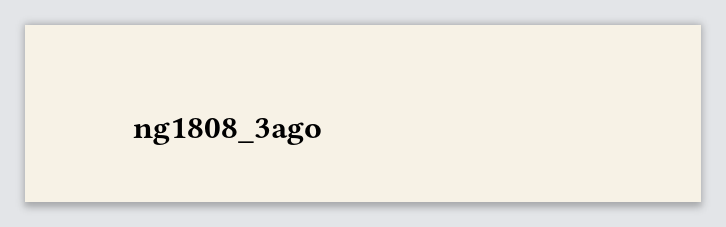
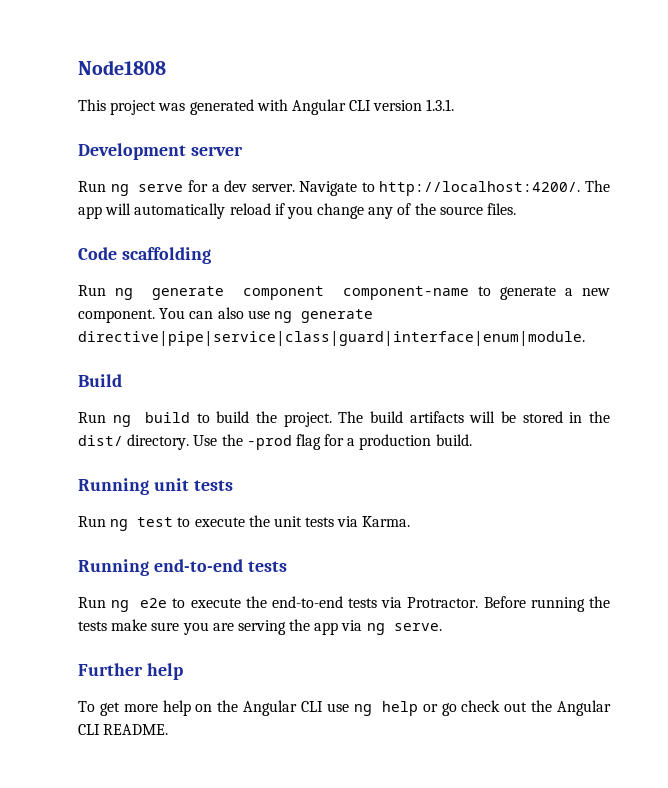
- ng1808_3ago
+ Node1808
+ This project was generated with Angular CLI version 1.3.1.
+ Development server
+ Run ng serve for a dev server. Navigate to http://localhost:4200/. The app will automatically reload if you change any of the source files.
+ Code scaffolding
+ Run ng generate component component-name to generate a new component. You can also use ng generate directive|pipe|service|class|guard|interface|enum|module.
+ Build
+ Run ng build to build the project. The build artifacts will be stored in the dist/ directory. Use the -prod flag for a production build.
+ Running unit tests
+ Run ng test to execute the unit tests via Karma.
+ Running end-to-end tests
+ Run ng e2e to execute the end-to-end tests via Protractor. Before running the tests make sure you are serving the app via ng serve.
+ Further help
+ To get more help on the Angular CLI use ng help or go check out the Angular CLI README.

